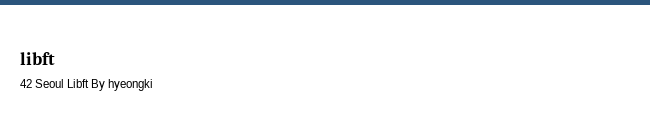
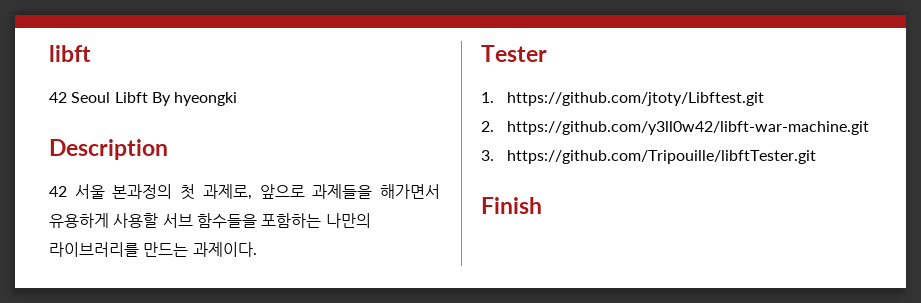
+ Description
+ 42 서울 본과정의 첫 과제로, 앞으로 과제들을 해가면서 유용하게 사용할 서브 함수들을 포함하는 나만의 라이브러리를 만드는 과제이다.
+ Tester
+ 1. https://github.com/jtoty/Libftest.git
+ 2. https://github.com/y3ll0w42/libft-war-machine.git
+ 3. https://github.com/Tripouille/libftTester.git
+ Finish

